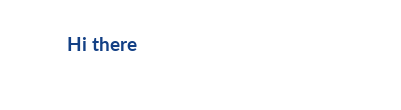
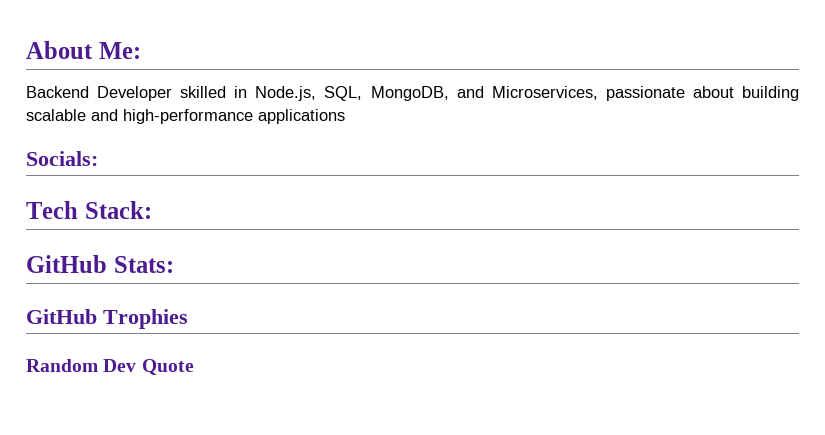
- Hi there
+ About Me:
+ Backend Developer skilled in Node.js, SQL, MongoDB, and Microservices, passionate about building scalable and high-performance applications
+ Socials:
+ Tech Stack:
+ GitHub Stats:
+ GitHub Trophies
+ Random Dev Quote

